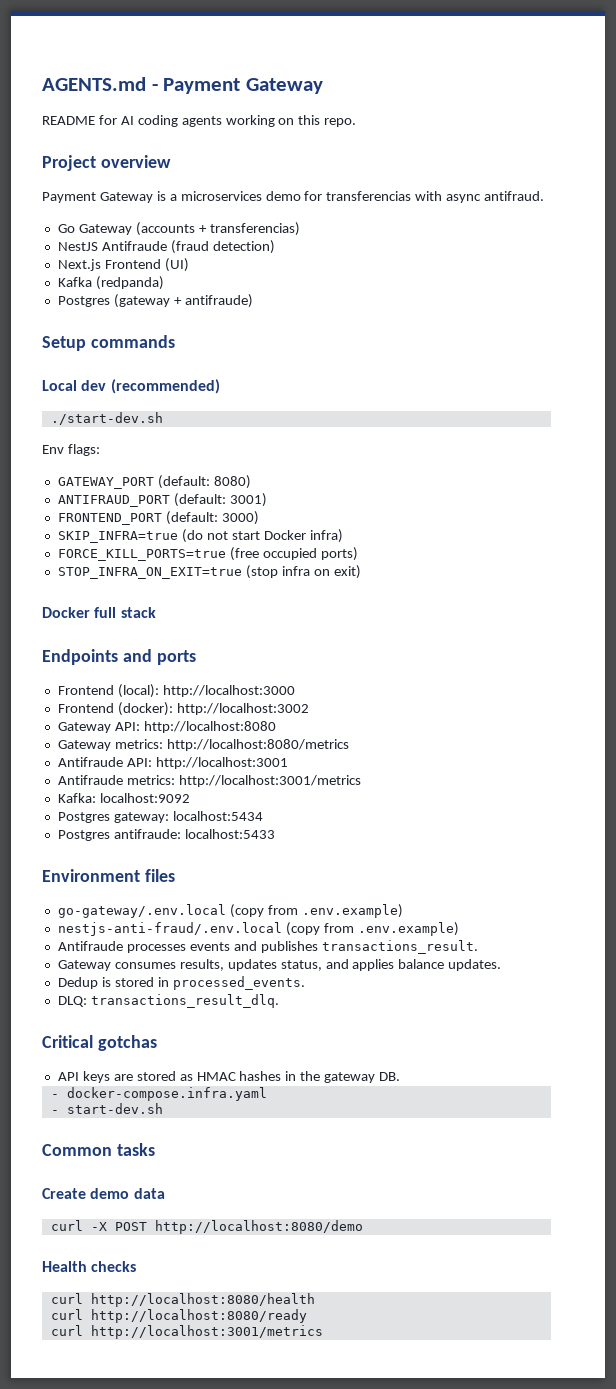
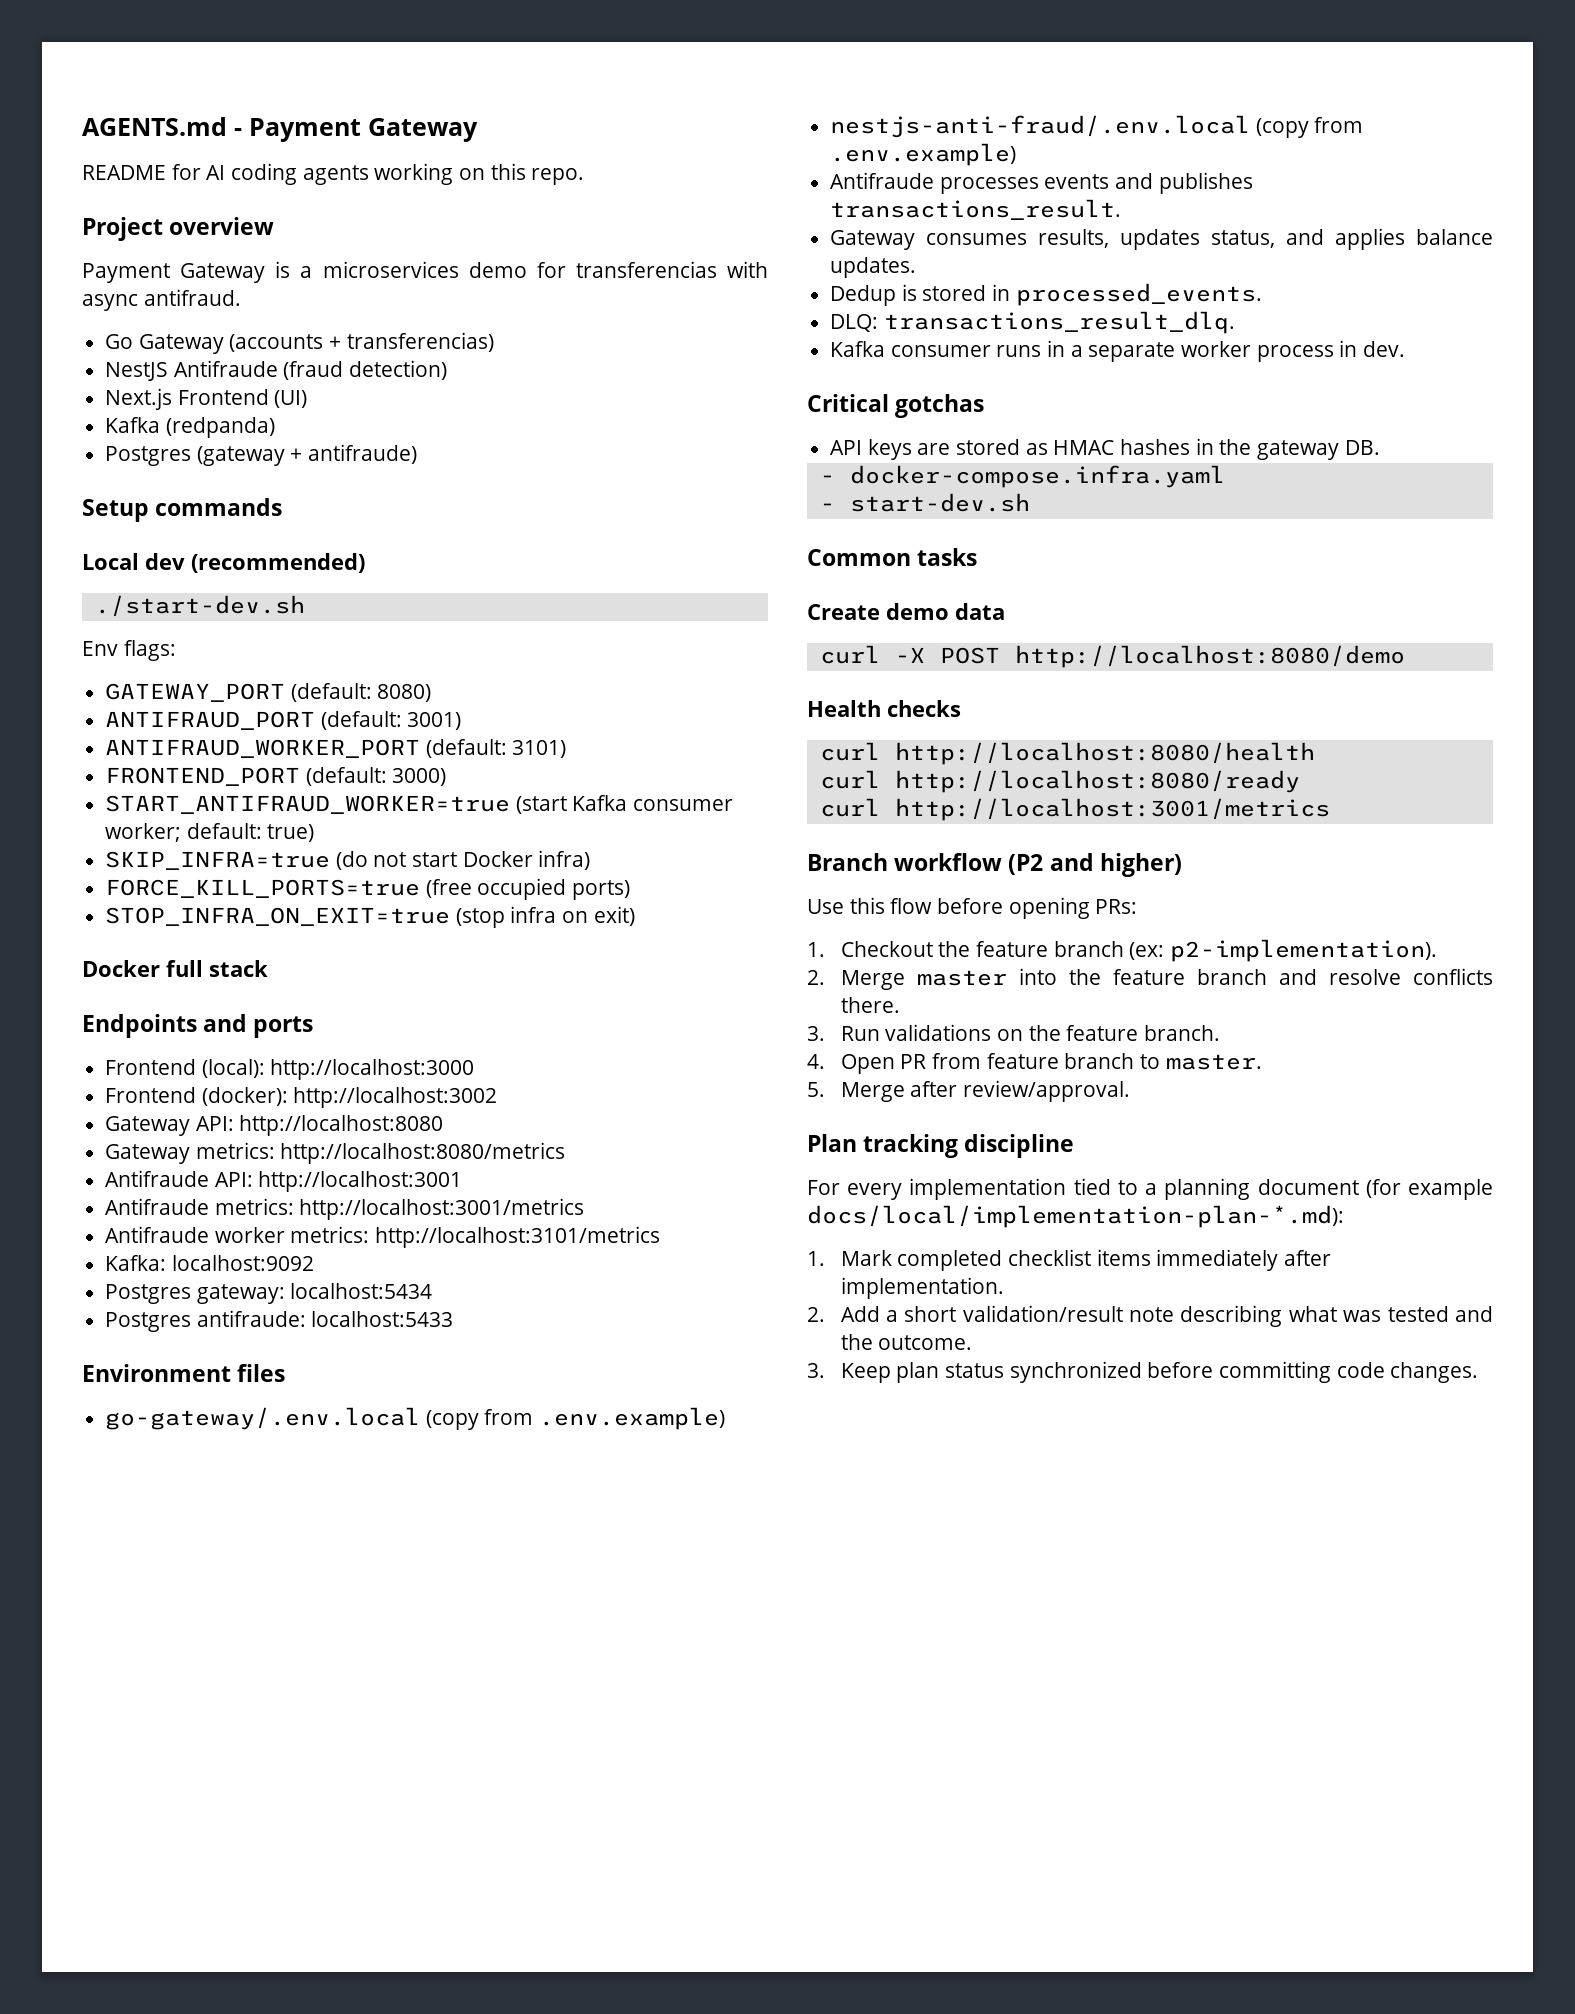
+ ANTIFRAUD_WORKER_PORT (default: 3101)
+ START_ANTIFRAUD_WORKER=true (start Kafka consumer worker; default: true)
+ Antifraude worker metrics: http://localhost:3101/metrics
+ Kafka consumer runs in a separate worker process in dev.
+ Branch workflow (P2 and higher)
+ Use this flow before opening PRs:
+ 1. Checkout the feature branch (ex: p2-implementation).
+ 2. Merge master into the feature branch and resolve conflicts there.
+ 3. Run validations on the feature branch.
+ 4. Open PR from feature branch to master.
+ 5. Merge after review/approval.
+ Plan tracking discipline
+ For every implementation tied to a planning document (for example docs/local/implementation-plan-*.md):
+ 1. Mark completed checklist items immediately after implementation.
+ 2. Add a short validation/result note describing what was tested and the outcome.
+ 3. Keep plan status synchronized before committing code changes.

